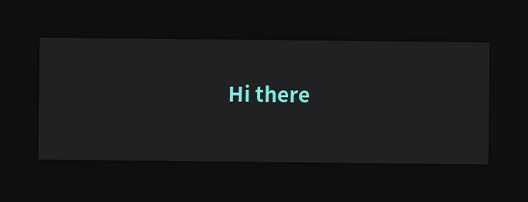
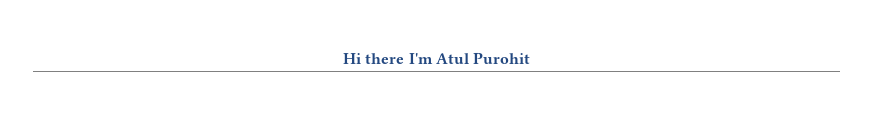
- Hi there
+ Hi there I'm Atul Purohit

